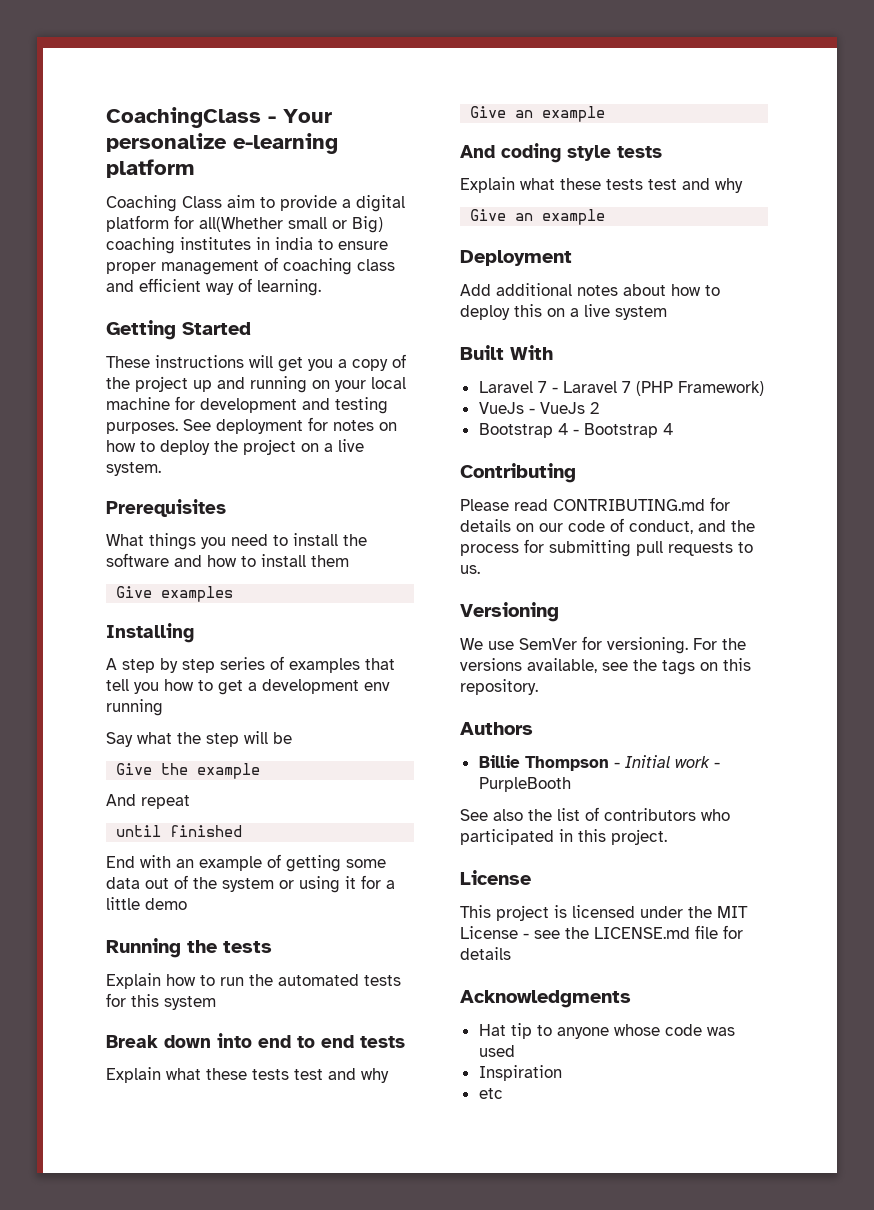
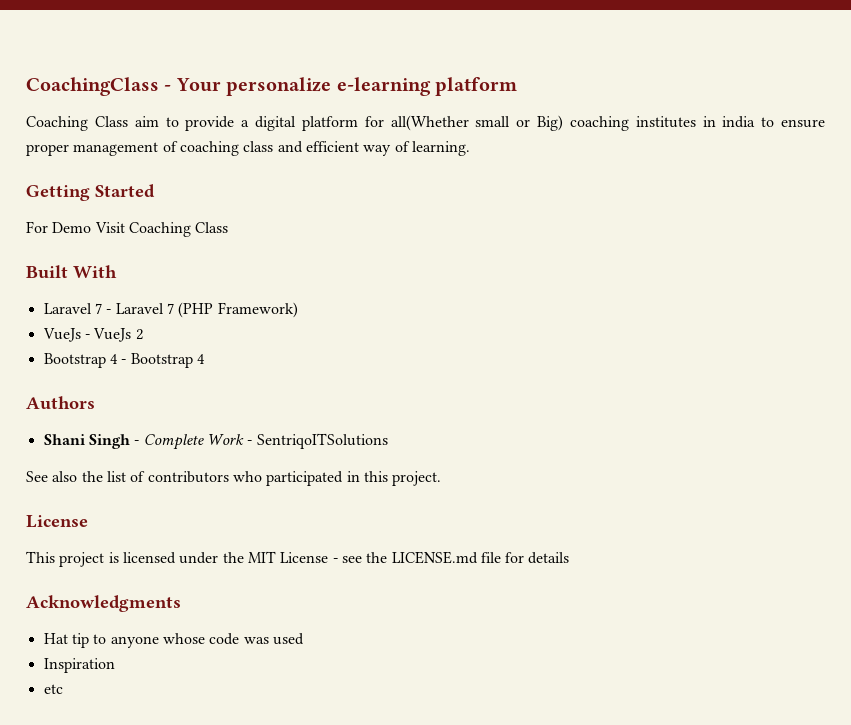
- These instructions will get you a copy of the project up and running on your local machine for development and testing purposes. See deployment for notes on how to deploy the project on a live system.
- Prerequisites
- What things you need to install the software and how to install them
- Give examples
- Installing
- A step by step series of examples that tell you how to get a development env running
- Say what the step will be
- Give the example
- And repeat
- until finished
- End with an example of getting some data out of the system or using it for a little demo
- Running the tests
- Explain how to run the automated tests for this system
- Break down into end to end tests
- Explain what these tests test and why
- Give an example
- And coding style tests
- Explain what these tests test and why
- Give an example
- Deployment
- Add additional notes about how to deploy this on a live system
+ For Demo Visit Coaching Class
- Contributing
- Please read CONTRIBUTING.md for details on our code of conduct, and the process for submitting pull requests to us.
- Versioning
- We use SemVer for versioning. For the versions available, see the tags on this repository.
  Authors
- Billie Thompson - Initial work - PurpleBooth
+ Shani Singh - Complete Work - SentriqoITSolutions

